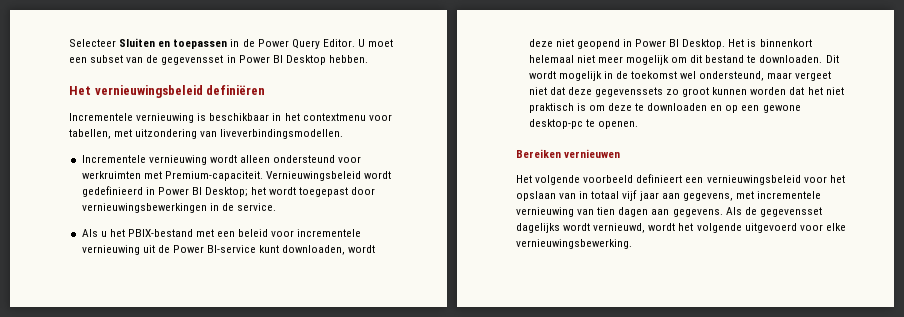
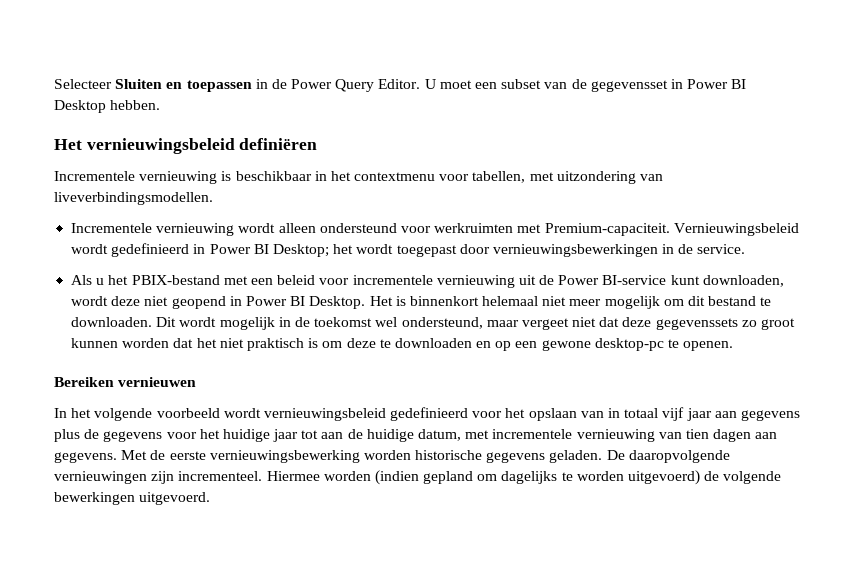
- Het volgende voorbeeld definieert een vernieuwingsbeleid voor het opslaan van in totaal vijf jaar aan gegevens, met incrementele vernieuwing van tien dagen aan gegevens.
+ In het volgende voorbeeld wordt vernieuwingsbeleid gedefinieerd voor het opslaan van in totaal vijf jaar aan gegevens plus de gegevens voor het huidige jaar tot aan de huidige datum, met incrementele vernieuwing van tien dagen aan gegevens.
- Als de gegevensset dagelijks wordt vernieuwd, wordt het volgende uitgevoerd voor elke vernieuwingsbewerking.
+ Met de eerste vernieuwingsbewerking worden historische gegevens geladen. De daaropvolgende vernieuwingen zijn incrementeel. Hiermee worden (indien gepland om dagelijks te worden uitgevoerd) de volgende bewerkingen uitgevoerd.

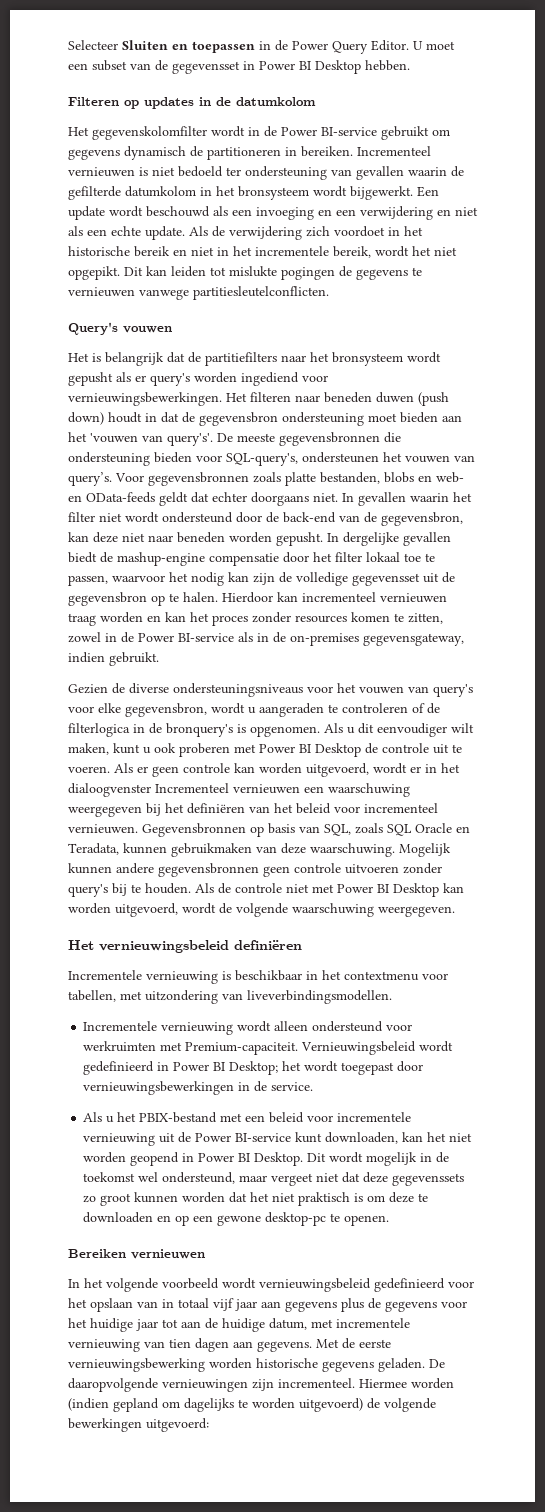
+ Filteren op updates in de datumkolom
+ Het gegevenskolomfilter wordt in de Power BI-service gebruikt om gegevens dynamisch de partitioneren in bereiken. Incrementeel vernieuwen is niet bedoeld ter ondersteuning van gevallen waarin de gefilterde datumkolom in het bronsysteem wordt bijgewerkt. Een update wordt beschouwd als een invoeging en een verwijdering en niet als een echte update. Als de verwijdering zich voordoet in het historische bereik en niet in het incrementele bereik, wordt het niet opgepikt. Dit kan leiden tot mislukte pogingen de gegevens te vernieuwen vanwege partitiesleutelconflicten.
+ Query's vouwen
+ Het is belangrijk dat de partitiefilters naar het bronsysteem wordt gepusht als er query's worden ingediend voor vernieuwingsbewerkingen. Het filteren naar beneden duwen (push down) houdt in dat de gegevensbron ondersteuning moet bieden aan het 'vouwen van query's'. De meeste gegevensbronnen die ondersteuning bieden voor SQL-query's, ondersteunen het vouwen van query’s. Voor gegevensbronnen zoals platte bestanden, blobs en web- en OData-feeds geldt dat echter doorgaans niet. In gevallen waarin het filter niet wordt ondersteund door de back-end van de gegevensbron, kan deze niet naar beneden worden gepusht. In dergelijke gevallen biedt de mashup-engine compensatie door het filter lokaal toe te passen, waarvoor het nodig kan zijn de volledige gegevensset uit de gegevensbron op te halen. Hierdoor kan incrementeel vernieuwen traag worden en kan het proces zonder resources komen te zitten, zowel in de Power BI-service als in de on-premises gegevensgateway, indien gebruikt.
+ Gezien de diverse ondersteuningsniveaus voor het vouwen van query's voor elke gegevensbron, wordt u aangeraden te controleren of de filterlogica in de bronquery's is opgenomen. Als u dit eenvoudiger wilt maken, kunt u ook proberen met Power BI Desktop de controle uit te voeren. Als er geen controle kan worden uitgevoerd, wordt er in het dialoogvenster Incrementeel vernieuwen een waarschuwing weergegeven bij het definiëren van het beleid voor incrementeel vernieuwen. Gegevensbronnen op basis van SQL, zoals SQL Oracle en Teradata, kunnen gebruikmaken van deze waarschuwing. Mogelijk kunnen andere gegevensbronnen geen controle uitvoeren zonder query's bij te houden. Als de controle niet met Power BI Desktop kan worden uitgevoerd, wordt de volgende waarschuwing weergegeven.
- Als u het PBIX-bestand met een beleid voor incrementele vernieuwing uit de Power BI-service kunt downloaden, wordt deze niet geopend in Power BI Desktop.
+ Als u het PBIX-bestand met een beleid voor incrementele vernieuwing uit de Power BI-service kunt downloaden, kan het niet worden geopend in Power BI Desktop.
- Het is binnenkort helemaal niet meer mogelijk om dit bestand te downloaden.
- Hiermee worden (indien gepland om dagelijks te worden uitgevoerd) de volgende bewerkingen uitgevoerd.
+ Hiermee worden (indien gepland om dagelijks te worden uitgevoerd) de volgende bewerkingen uitgevoerd:

